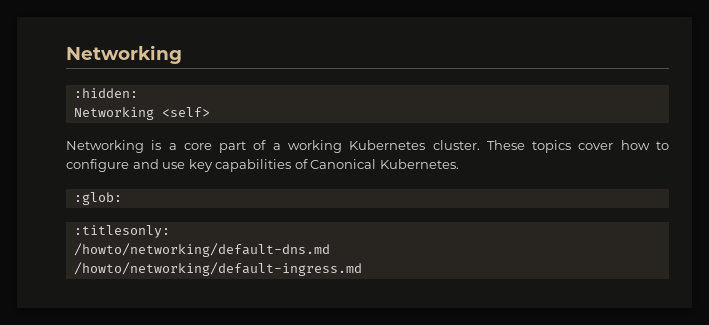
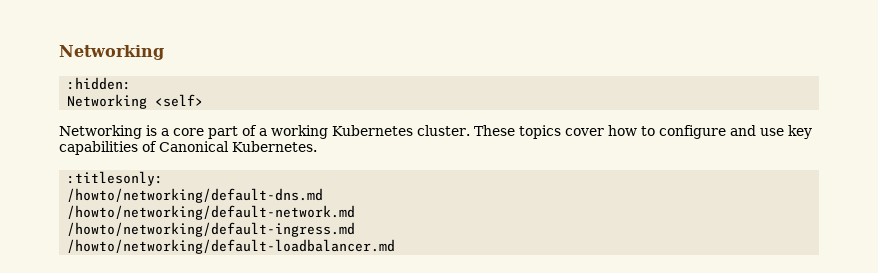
- :glob:
+ /howto/networking/default-network.md
+ /howto/networking/default-loadbalancer.md

